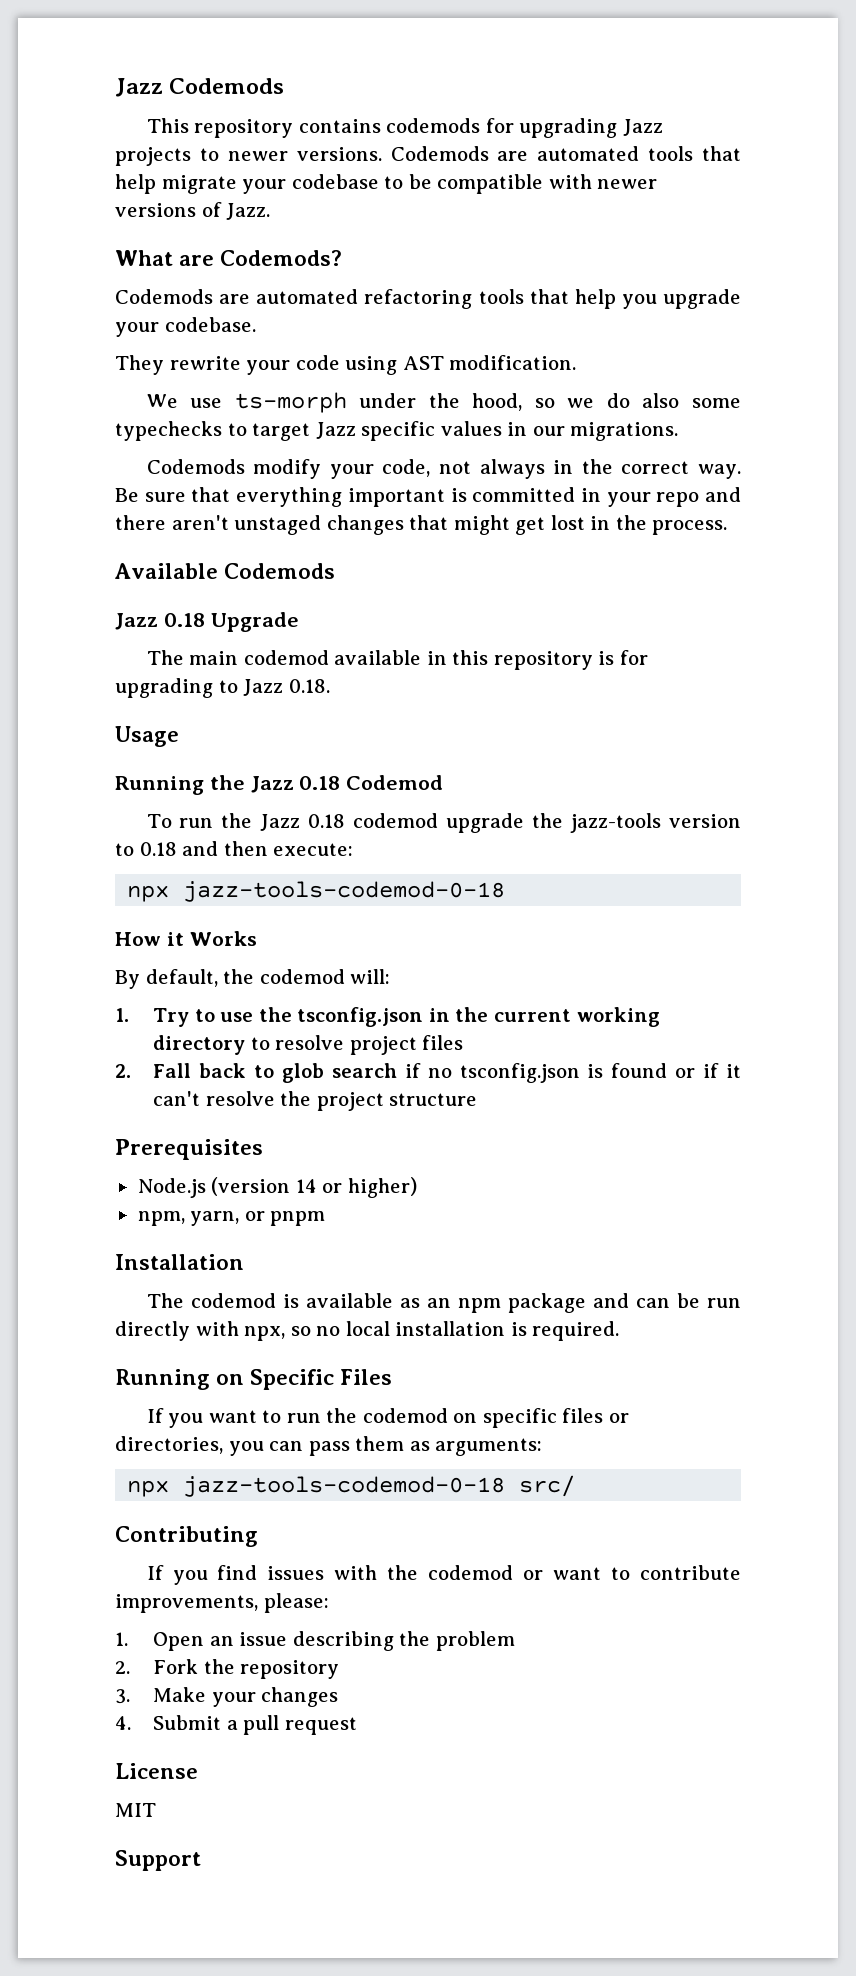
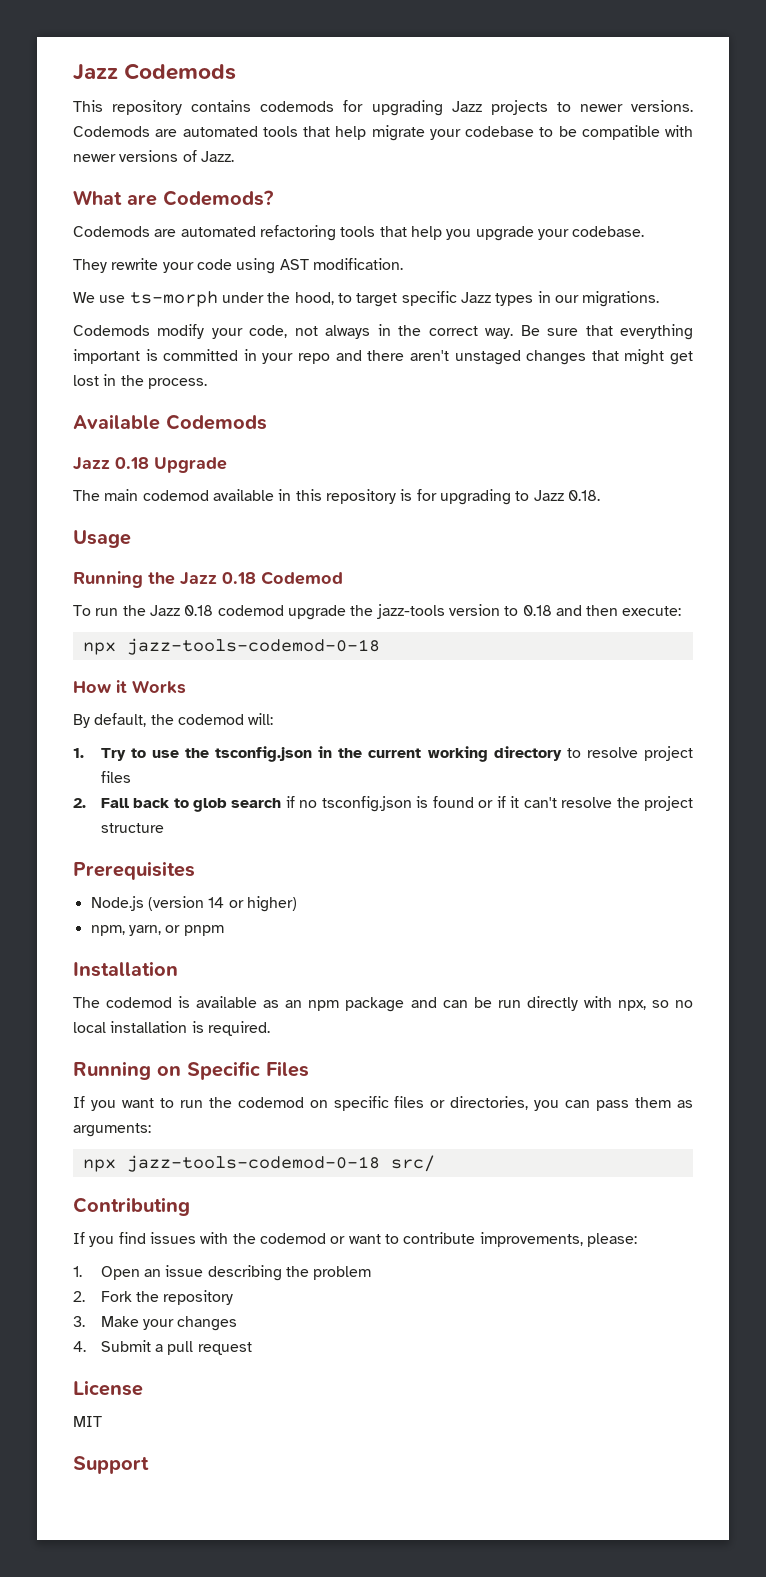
- We use ts-morph under the hood, so we do also some typechecks to target Jazz specific values in our migrations.
+ We use ts-morph under the hood, to target specific Jazz types in our migrations.

